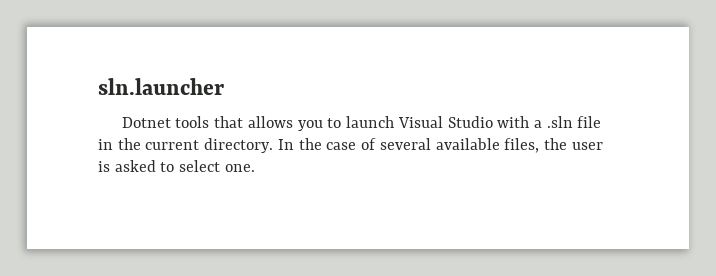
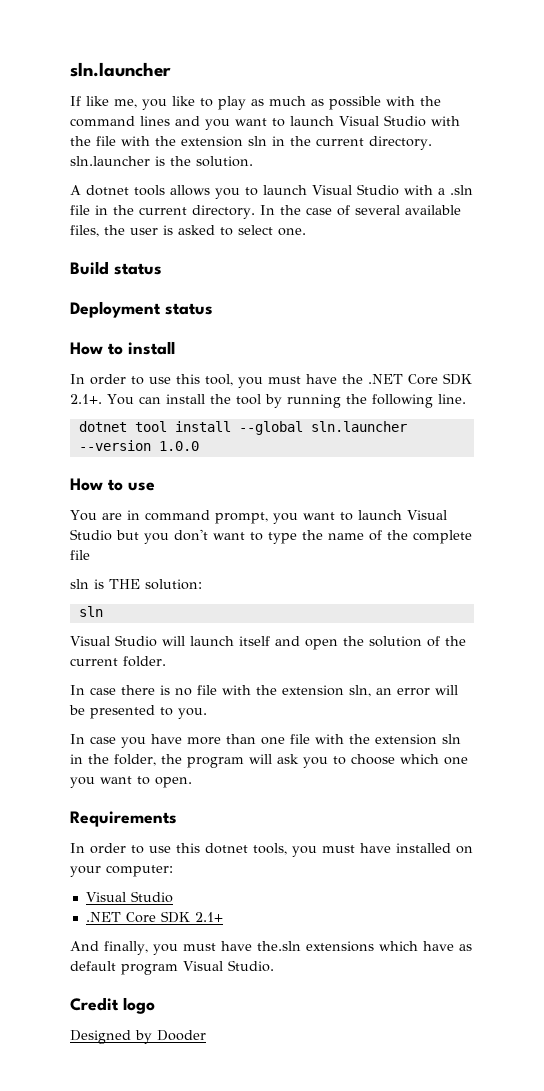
- Dotnet tools that allows you to launch Visual Studio with a .sln file in the current directory.
+ If like me, you like to play as much as possible with the command lines and you want to launch Visual Studio with the file with the extension sln in the current directory. sln.launcher is the solution.
+ A dotnet tools allows you to launch Visual Studio with a .sln file in the current directory.
+ Build status
+ Deployment status
+ How to install
+ In order to use this tool, you must have the .NET Core SDK 2.1+. You can install the tool by running the following line.
+ dotnet tool install --global sln.launcher --version 1.0.0
+ How to use
+ You are in command prompt, you want to launch Visual Studio but you don't want to type the name of the complete file
+ sln is THE solution:
+ sln
+ Visual Studio will launch itself and open the solution of the current folder.
+ In case there is no file with the extension sln, an error will be presented to you.
+ In case you have more than one file with the extension sln in the folder, the program will ask you to choose which one you want to open.
+ Requirements
+ In order to use this dotnet tools, you must have installed on your computer:
+ Visual Studio
+ .NET Core SDK 2.1+
+ And finally, you must have the.sln extensions which have as default program Visual Studio.
+ Credit logo
+ Designed by Dooder

